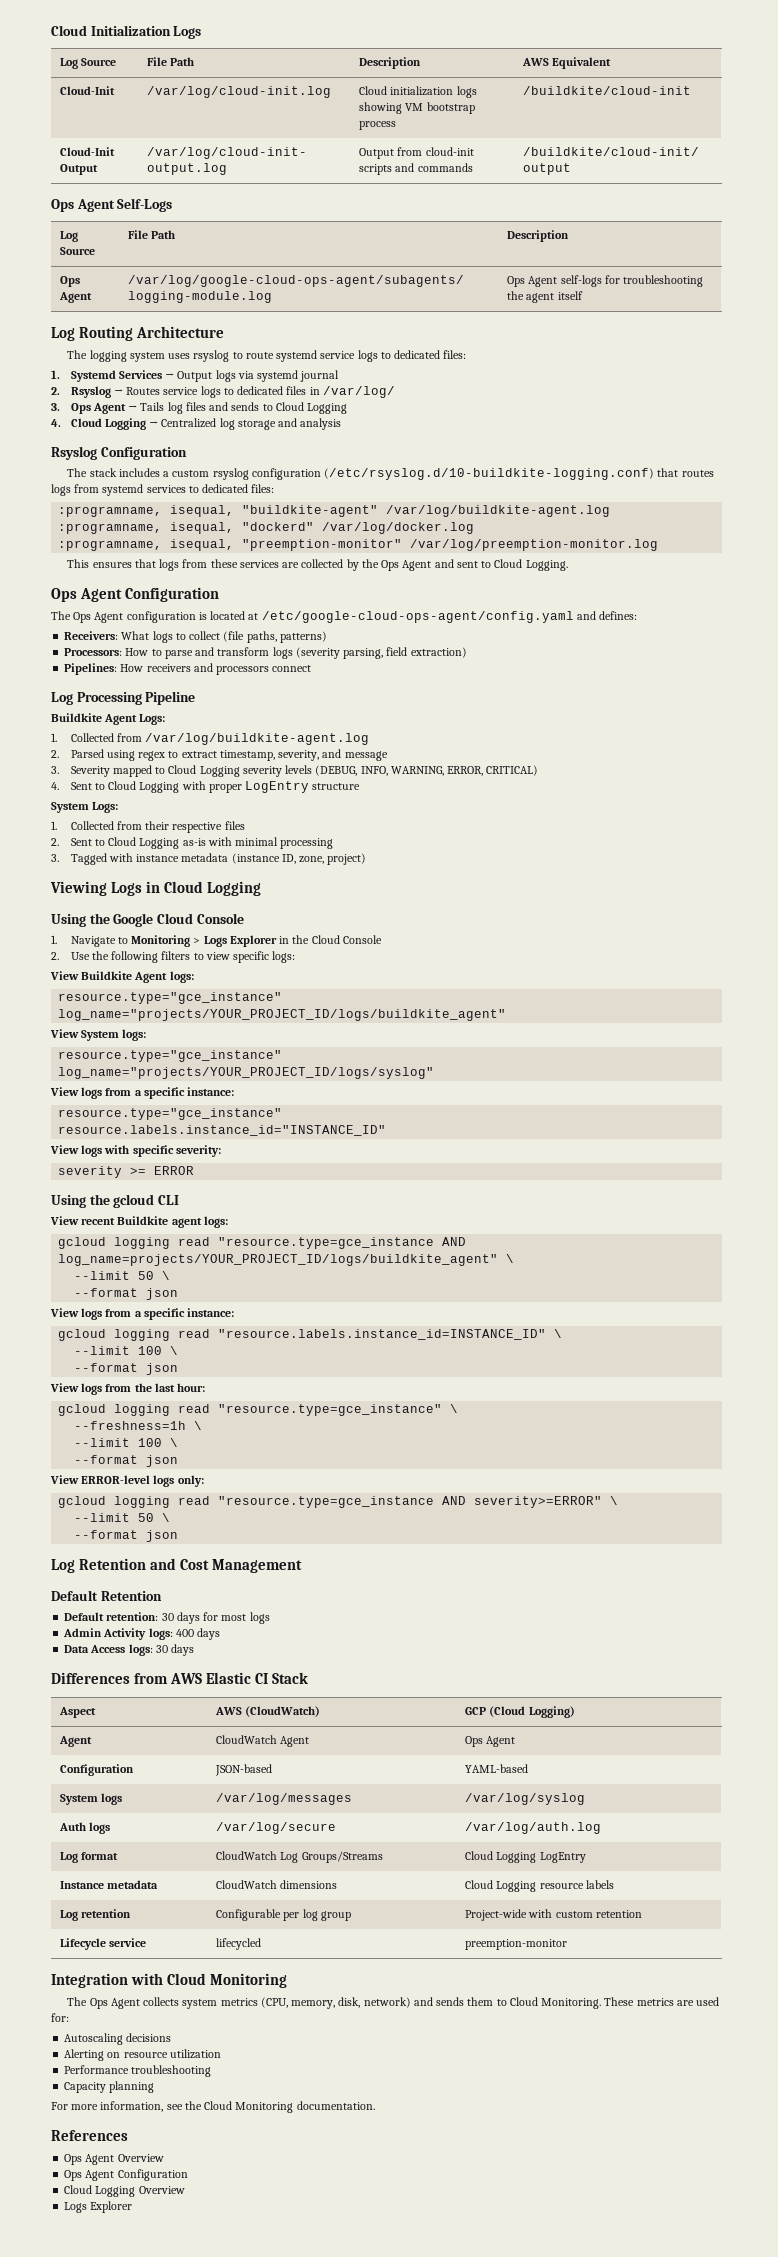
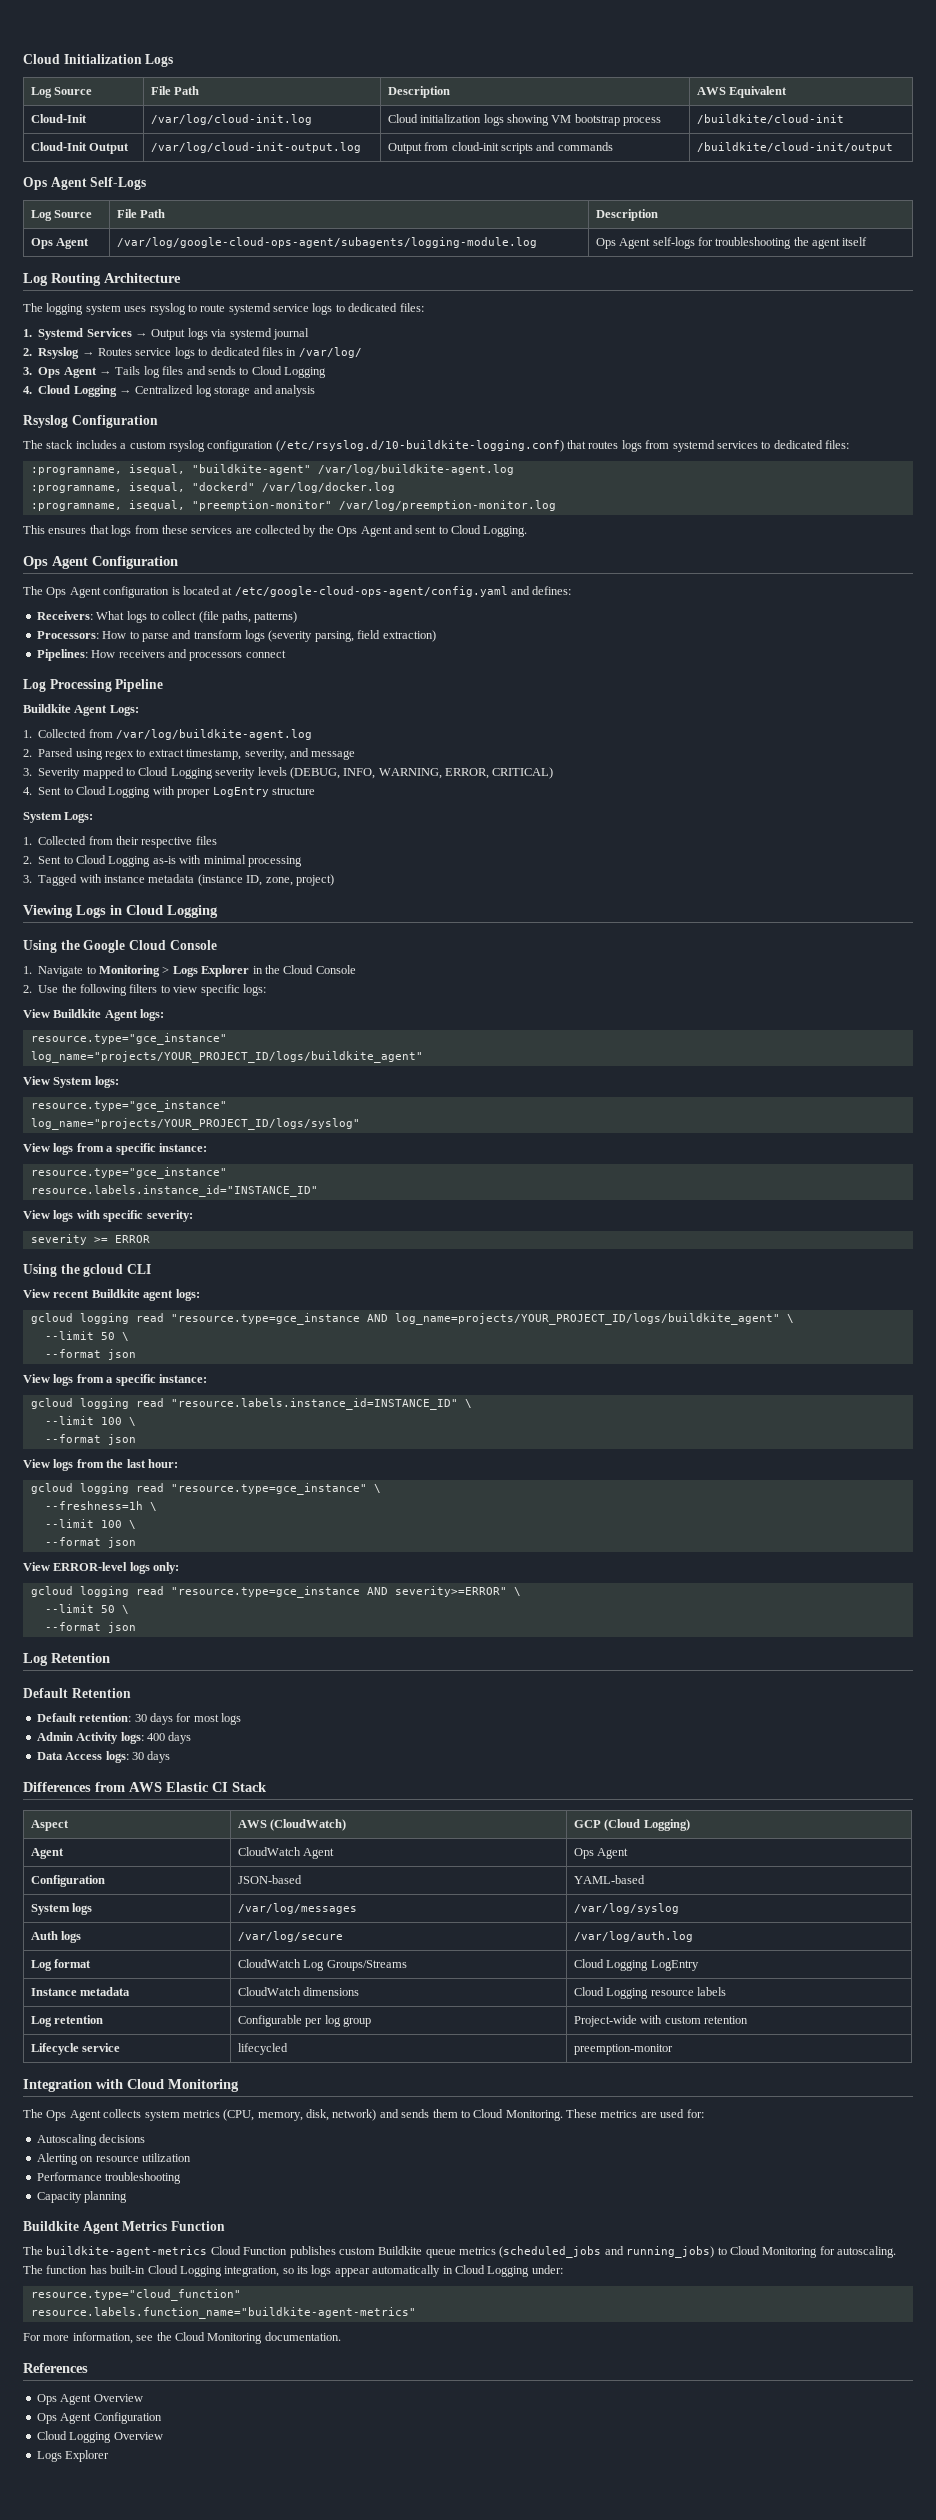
- Log Retention and Cost Management
+ Log Retention
+ Buildkite Agent Metrics Function
+ The buildkite-agent-metrics Cloud Function publishes custom Buildkite queue metrics (scheduled_jobs and running_jobs) to Cloud Monitoring for autoscaling. The function has built-in Cloud Logging integration, so its logs appear automatically in Cloud Logging under:
+ resource.type="cloud_function"
+ resource.labels.function_name="buildkite-agent-metrics"

